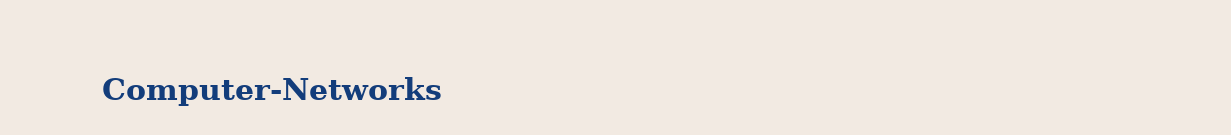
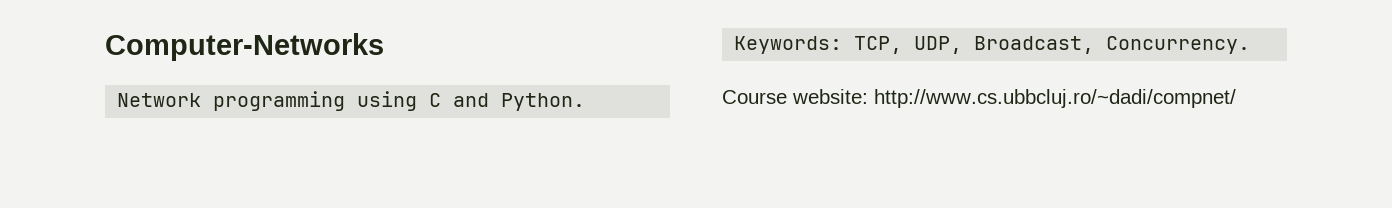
+ Network programming using C and Python. Keywords: TCP, UDP, Broadcast, Concurrency.
+ Course website: http://www.cs.ubbcluj.ro/~dadi/compnet/

